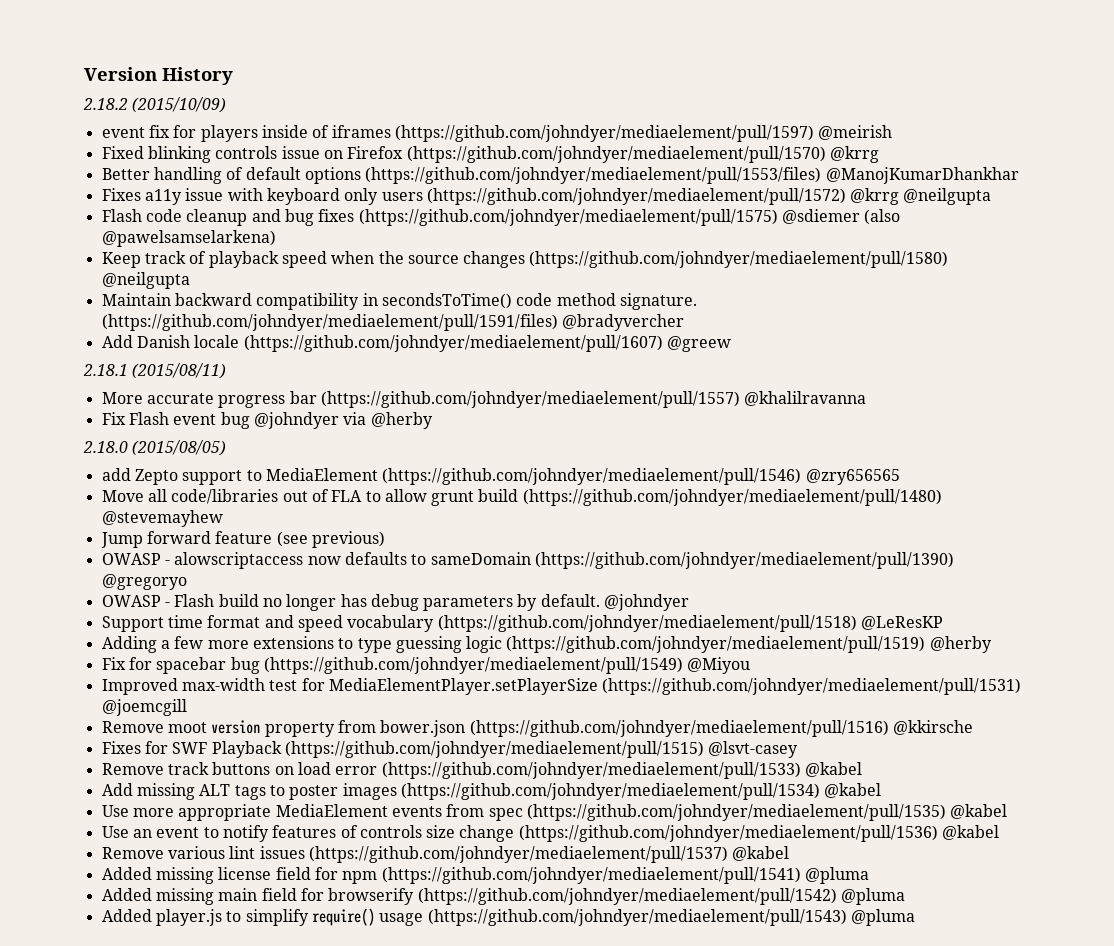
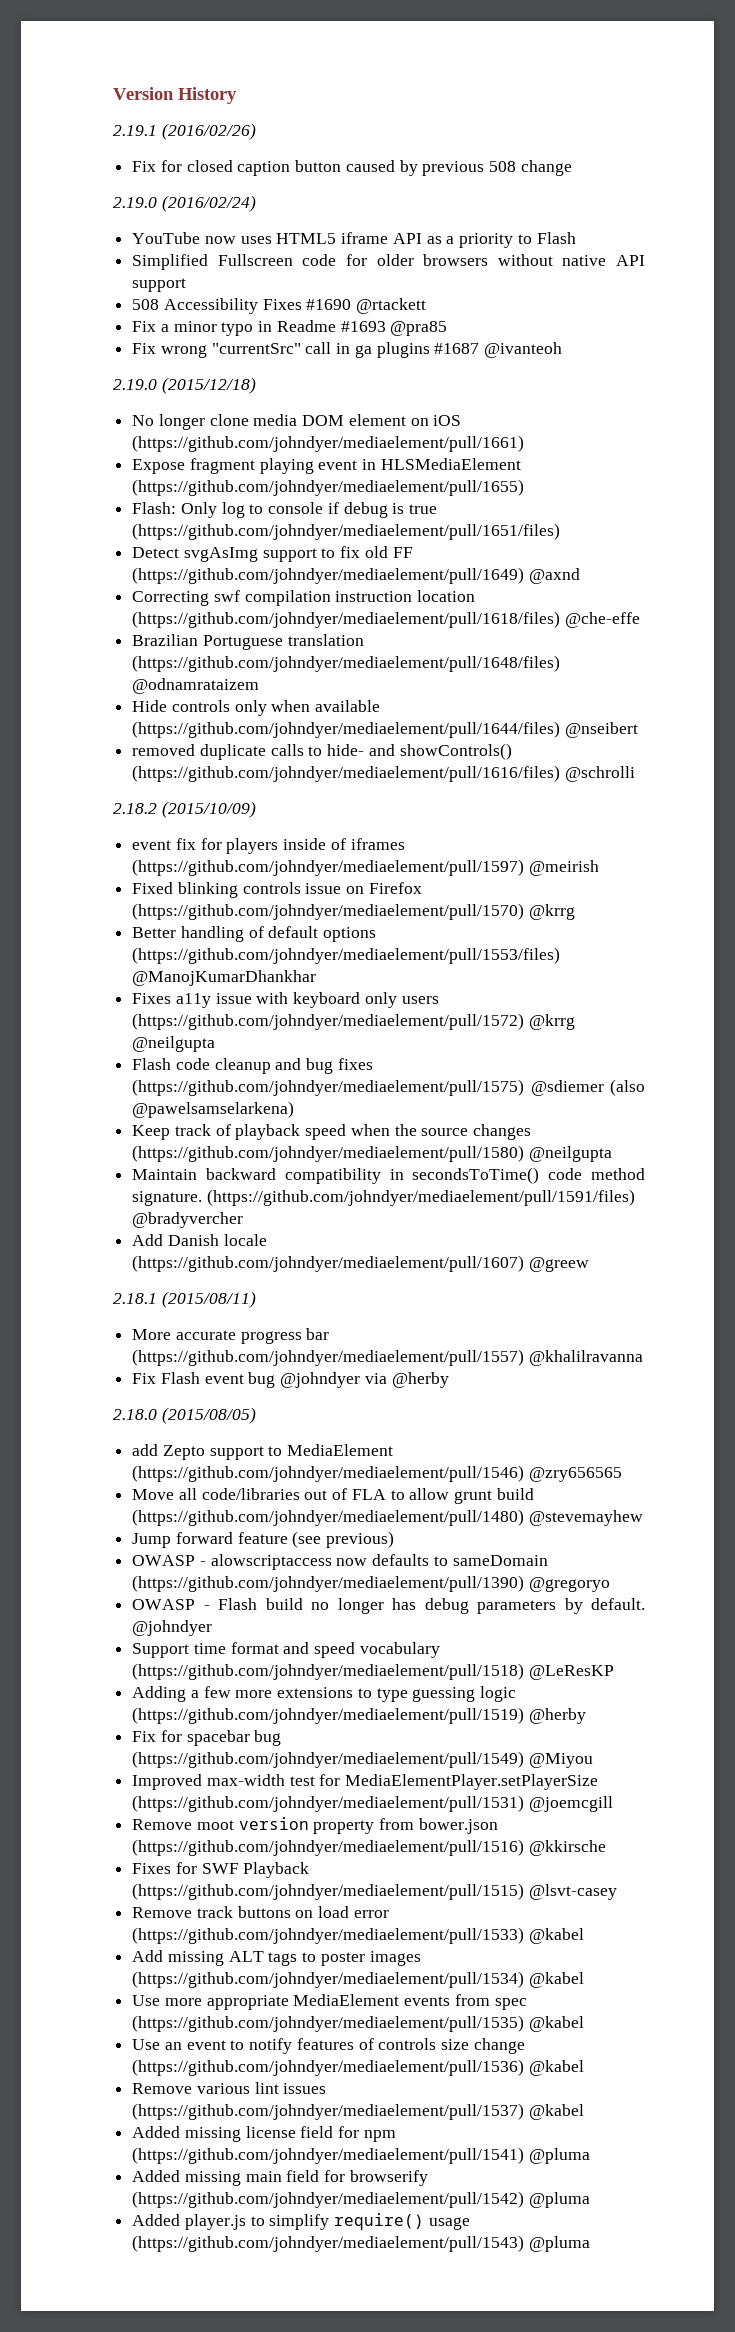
+ 2.19.1 (2016/02/26)
+ Fix for closed caption button caused by previous 508 change
+ 2.19.0 (2016/02/24)
+ YouTube now uses HTML5 iframe API as a priority to Flash
+ Simplified Fullscreen code for older browsers without native API support
+ 508 Accessibility Fixes #1690 @rtackett
+ Fix a minor typo in Readme #1693 @pra85
+ Fix wrong "currentSrc" call in ga plugins #1687 @ivanteoh
+ 2.19.0 (2015/12/18)
+ No longer clone media DOM element on iOS (https://github.com/johndyer/mediaelement/pull/1661)
+ Expose fragment playing event in HLSMediaElement (https://github.com/johndyer/mediaelement/pull/1655)
+ Flash: Only log to console if debug is true (https://github.com/johndyer/mediaelement/pull/1651/files)
+ Detect svgAsImg support to fix old FF (https://github.com/johndyer/mediaelement/pull/1649) @axnd
+ Correcting swf compilation instruction location (https://github.com/johndyer/mediaelement/pull/1618/files) @che-effe
+ Brazilian Portuguese translation (https://github.com/johndyer/mediaelement/pull/1648/files) @odnamrataizem
+ Hide controls only when available (https://github.com/johndyer/mediaelement/pull/1644/files) @nseibert
+ removed duplicate calls to hide- and showControls() (https://github.com/johndyer/mediaelement/pull/1616/files) @schrolli

